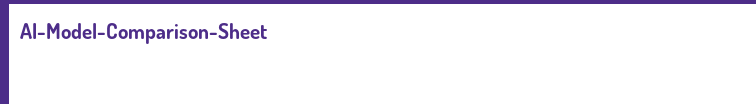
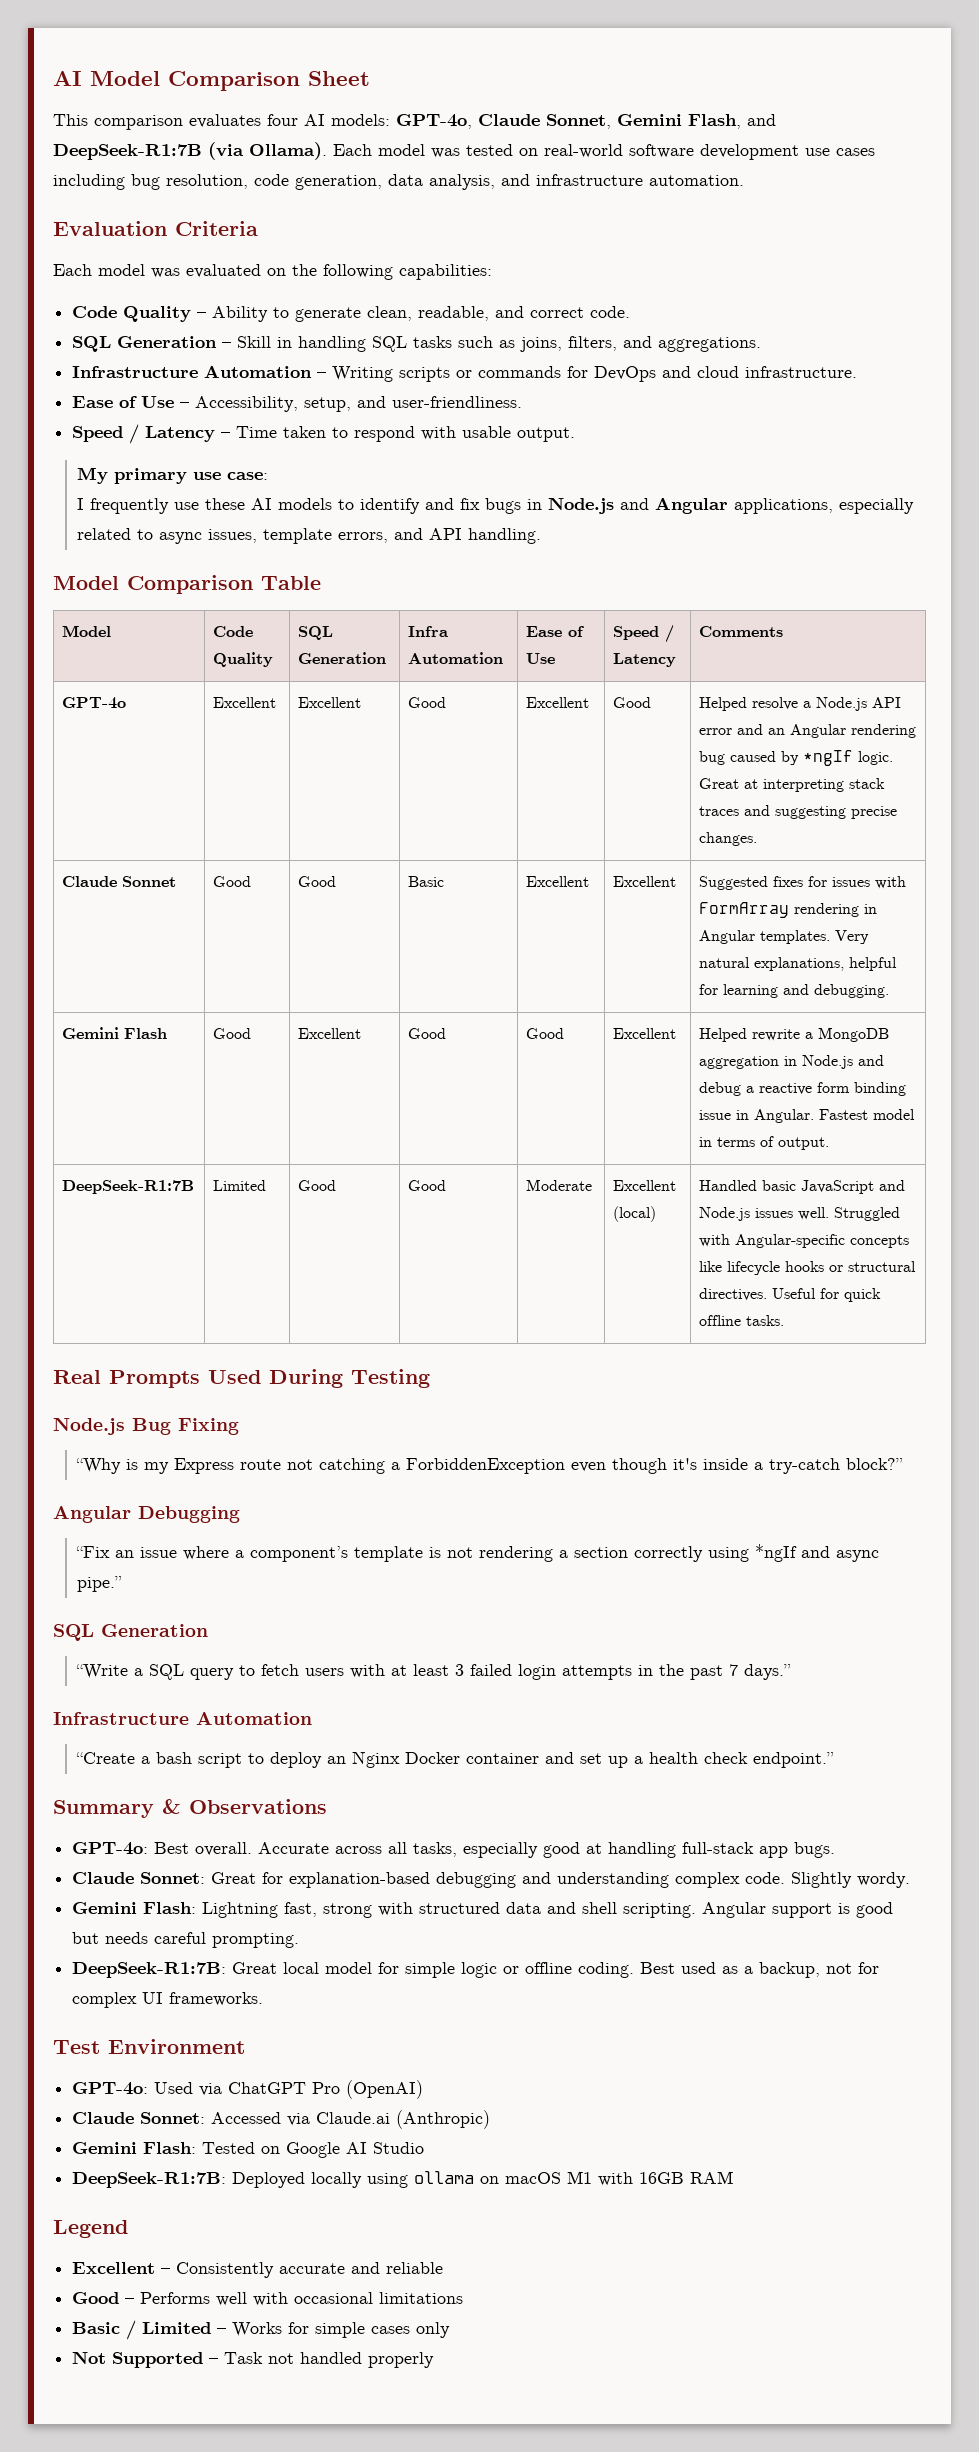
- AI-Model-Comparison-Sheet
+ AI Model Comparison Sheet
+ This comparison evaluates four AI models: GPT-4o, Claude Sonnet, Gemini Flash, and DeepSeek-R1:7B (via Ollama). Each model was tested on real-world software development use cases including bug resolution, code generation, data analysis, and infrastructure automation.
+ Evaluation Criteria
+ Each model was evaluated on the following capabilities:
+ Code Quality – Ability to generate clean, readable, and correct code.
+ SQL Generation – Skill in handling SQL tasks such as joins, filters, and aggregations.
+ Infrastructure Automation – Writing scripts or commands for DevOps and cloud infrastructure.
+ Ease of Use – Accessibility, setup, and user-friendliness.
+ Speed / Latency – Time taken to respond with usable output.
+ My primary use case:
+ I frequently use these AI models to identify and fix bugs in Node.js and Angular applications, especially related to async issues, template errors, and API handling.
+ Model Comparison Table
+ Model | Code Quality | SQL Generation | Infra Automation | Ease of Use | Speed / Latency | Comments
+ GPT-4o | Excellent | Excellent | Good | Excellent | Good | Helped resolve a Node.js API error and an Angular rendering bug caused by *ngIf logic. Great at interpreting stack traces and suggesting precise changes.
+ Claude Sonnet | Good | Good | Basic | Excellent | Excellent | Suggested fixes for issues with FormArray rendering in Angular templates. Very natural explanations, helpful for learning and debugging.
+ Gemini Flash | Good | Excellent | Good | Good | Excellent | Helped rewrite a MongoDB aggregation in Node.js and debug a reactive form binding issue in Angular. Fastest model in terms of output.
+ DeepSeek-R1:7B | Limited | Good | Good | Moderate | Excellent (local) | Handled basic JavaScript and Node.js issues well. Struggled with Angular-specific concepts like lifecycle hooks or structural directives. Useful for quick offline tasks.
+ Real Prompts Used During Testing
+ Node.js Bug Fixing
+ “Why is my Express route not catching a ForbiddenException even though it's inside a try-catch block?”
+ Angular Debugging
+ “Fix an issue where a component’s template is not rendering a section correctly using *ngIf and async pipe.”
+ SQL Generation
+ “Write a SQL query to fetch users with at least 3 failed login attempts in the past 7 days.”
+ Infrastructure Automation
+ “Create a bash script to deploy an Nginx Docker container and set up a health check endpoint.”
+ Summary & Observations
+ GPT-4o: Best overall. Accurate across all tasks, especially good at handling full-stack app bugs.
+ Claude Sonnet: Great for explanation-based debugging and understanding complex code. Slightly wordy.
+ Gemini Flash: Lightning fast, strong with structured data and shell scripting. Angular support is good but needs careful prompting.
+ DeepSeek-R1:7B: Great local model for simple logic or offline coding. Best used as a backup, not for complex UI frameworks.
+ Test Environment
+ GPT-4o: Used via ChatGPT Pro (OpenAI)
+ Claude Sonnet: Accessed via Claude.ai (Anthropic)
+ Gemini Flash: Tested on Google AI Studio
+ DeepSeek-R1:7B: Deployed locally using ollama on macOS M1 with 16GB RAM
+ Legend
+ Excellent – Consistently accurate and reliable
+ Good – Performs well with occasional limitations
+ Basic / Limited – Works for simple cases only
+ Not Supported – Task not handled properly

